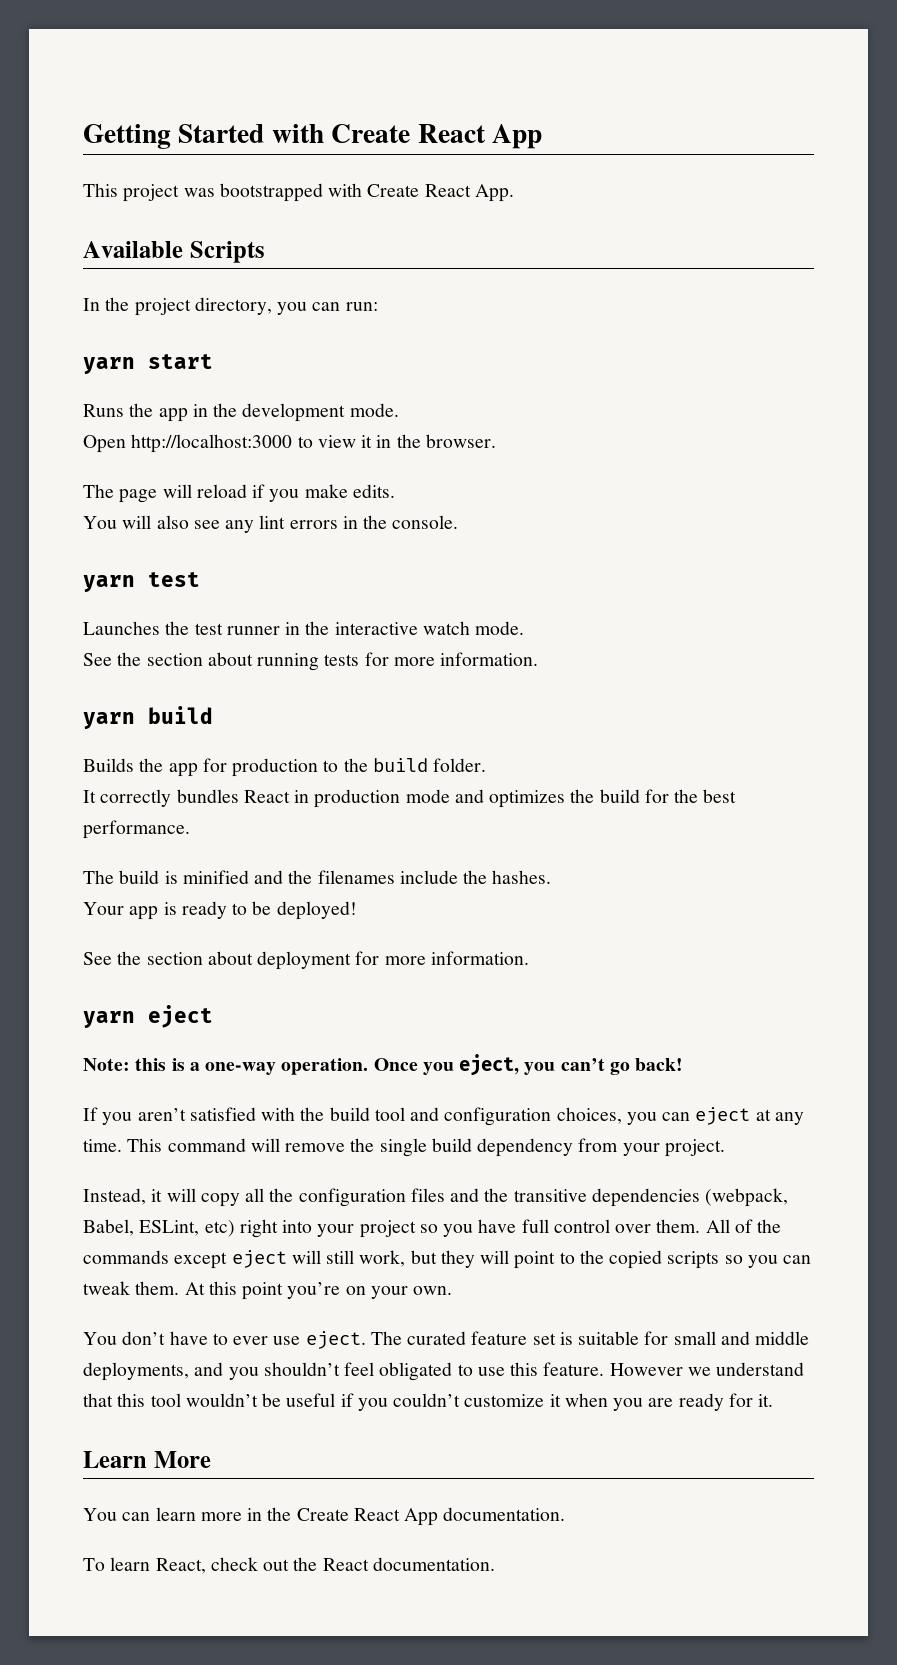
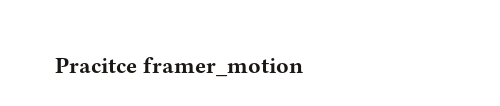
- Getting Started with Create React App
- This project was bootstrapped with Create React App.
- Available Scripts
- In the project directory, you can run:
- yarn start
- Runs the app in the development mode.
- Open http://localhost:3000 to view it in the browser.
- The page will reload if you make edits.
- You will also see any lint errors in the console.
- yarn test
- Launches the test runner in the interactive watch mode.
- See the section about running tests for more information.
- yarn build
- Builds the app for production to the build folder.
- It correctly bundles React in production mode and optimizes the build for the best performance.
- The build is minified and the filenames include the hashes.
- Your app is ready to be deployed!
- See the section about deployment for more information.
- yarn eject
- Note: this is a one-way operation. Once you eject, you can’t go back!
- If you aren’t satisfied with the build tool and configuration choices, you can eject at any time. This command will remove the single build dependency from your project.
- Instead, it will copy all the configuration files and the transitive dependencies (webpack, Babel, ESLint, etc) right into your project so you have full control over them. All of the commands except eject will still work, but they will point to the copied scripts so you can tweak them. At this point you’re on your own.
- You don’t have to ever use eject. The curated feature set is suitable for small and middle deployments, and you shouldn’t feel obligated to use this feature. However we understand that this tool wouldn’t be useful if you couldn’t customize it when you are ready for it.
- Learn More
- You can learn more in the Create React App documentation.
- To learn React, check out the React documentation.
+ Pracitce framer_motion

